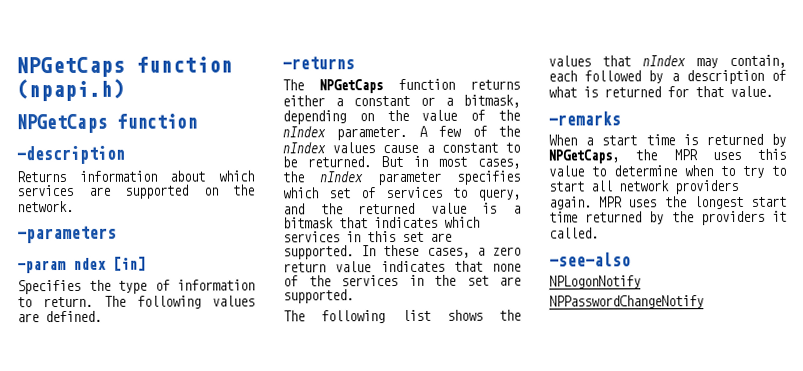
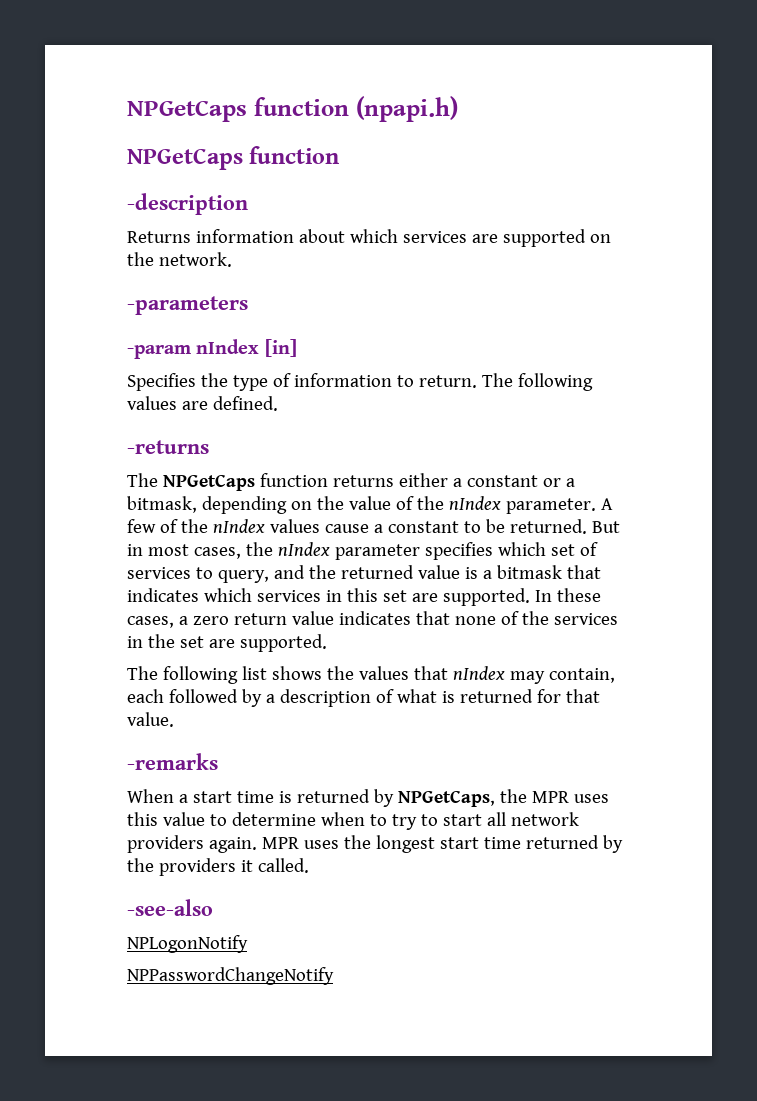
- -param ndex [in]
+ -param nIndex [in]

